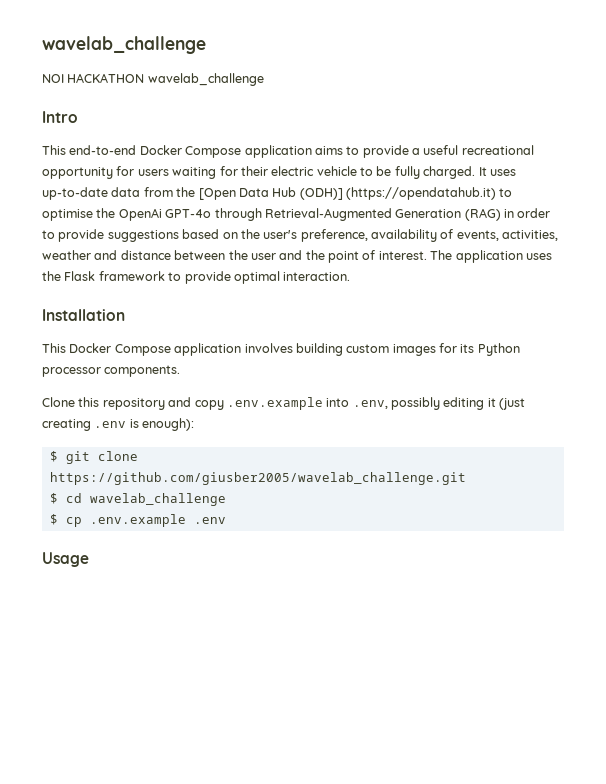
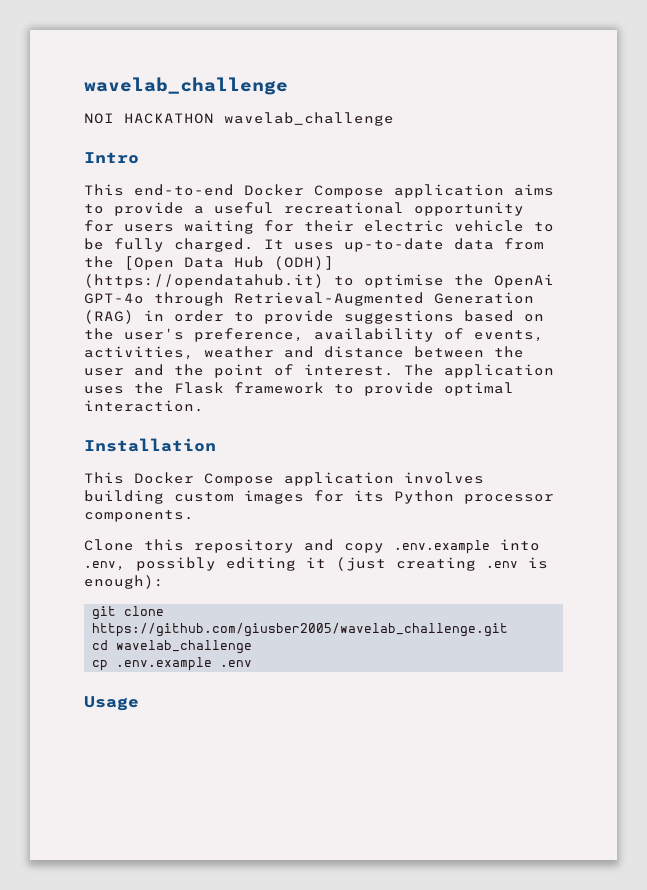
- $ git clone https://github.com/giusber2005/wavelab_challenge.git
+ git clone https://github.com/giusber2005/wavelab_challenge.git
- $ cd wavelab_challenge
+ cd wavelab_challenge
- $ cp .env.example .env
+ cp .env.example .env

